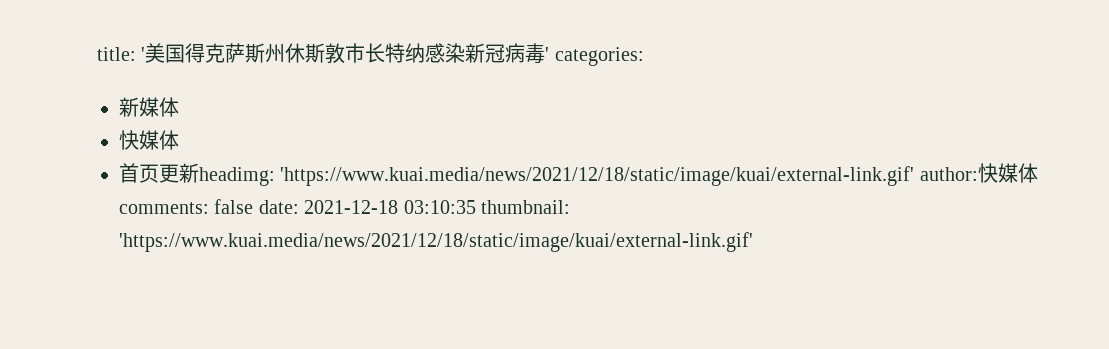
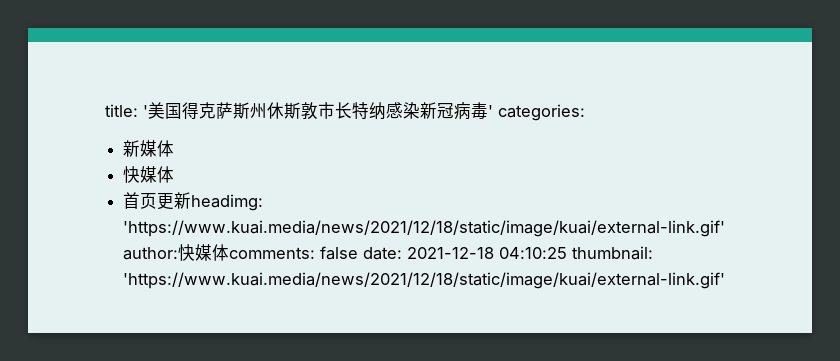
- 首页更新headimg: 'https://www.kuai.media/news/2021/12/18/static/image/kuai/external-link.gif' author:快媒体comments: false date: 2021-12-18 03:10:35 thumbnail: 'https://www.kuai.media/news/2021/12/18/static/image/kuai/external-link.gif'
+ 首页更新headimg: 'https://www.kuai.media/news/2021/12/18/static/image/kuai/external-link.gif' author:快媒体comments: false date: 2021-12-18 04:10:25 thumbnail: 'https://www.kuai.media/news/2021/12/18/static/image/kuai/external-link.gif'

